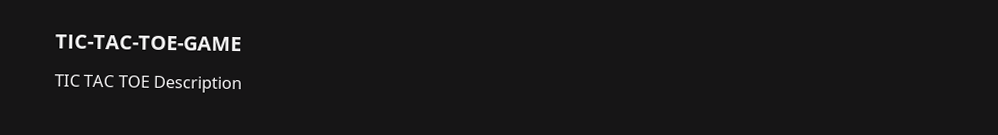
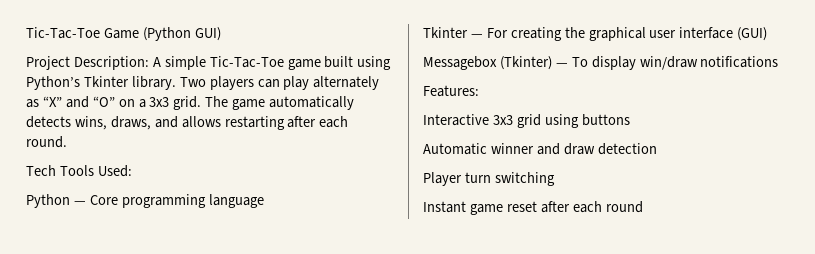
- TIC-TAC-TOE-GAME
- TIC TAC TOE Description
+ Tic-Tac-Toe Game (Python GUI)
+ Project Description: A simple Tic-Tac-Toe game built using Python’s Tkinter library. Two players can play alternately as “X” and “O” on a 3x3 grid. The game automatically detects wins, draws, and allows restarting after each round.
+ Tech Tools Used:
+ Python — Core programming language
+ Tkinter — For creating the graphical user interface (GUI)
+ Messagebox (Tkinter) — To display win/draw notifications
+ Features:
+ Interactive 3x3 grid using buttons
+ Automatic winner and draw detection
+ Player turn switching
+ Instant game reset after each round

